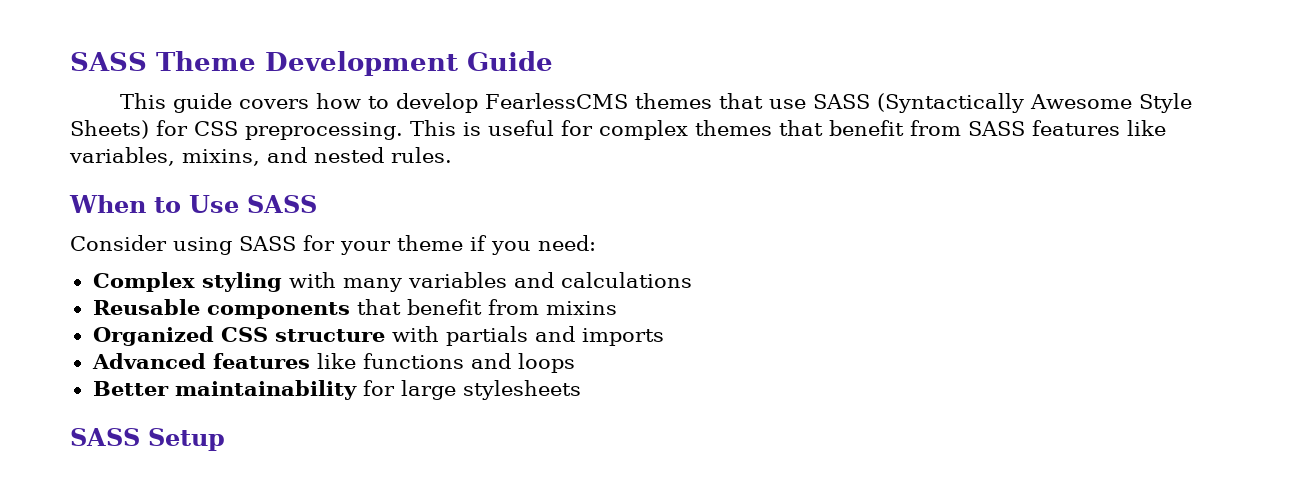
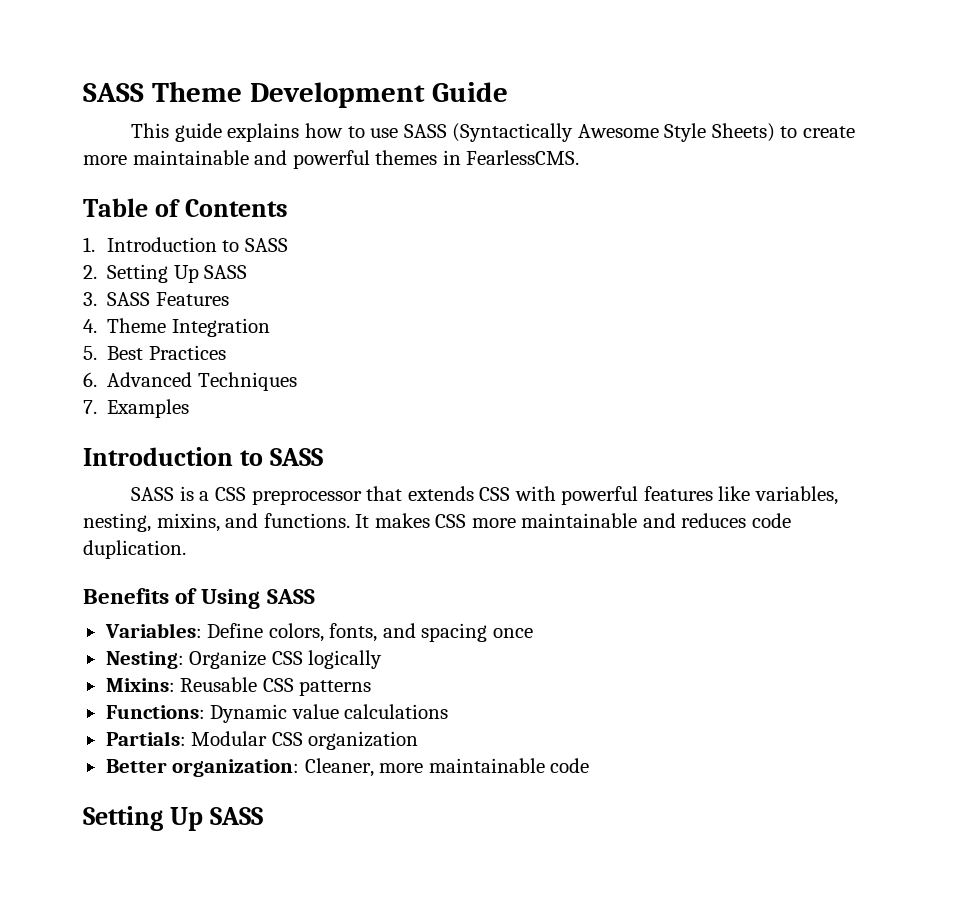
- This guide covers how to develop FearlessCMS themes that use SASS (Syntactically Awesome Style Sheets) for CSS preprocessing. This is useful for complex themes that benefit from SASS features like variables, mixins, and nested rules.
- When to Use SASS
- Consider using SASS for your theme if you need:
- Complex styling with many variables and calculations
- Reusable components that benefit from mixins
- Organized CSS structure with partials and imports
- Advanced features like functions and loops
- Better maintainability for large stylesheets
- SASS Setup
+ This guide explains how to use SASS (Syntactically Awesome Style Sheets) to create more maintainable and powerful themes in FearlessCMS.
+ Table of Contents
+ 1. Introduction to SASS
+ 2. Setting Up SASS
+ 3. SASS Features
+ 4. Theme Integration
+ 5. Best Practices
+ 6. Advanced Techniques
+ 7. Examples
+ Introduction to SASS
+ SASS is a CSS preprocessor that extends CSS with powerful features like variables, nesting, mixins, and functions. It makes CSS more maintainable and reduces code duplication.
+ Benefits of Using SASS
+ Variables: Define colors, fonts, and spacing once
+ Nesting: Organize CSS logically
+ Mixins: Reusable CSS patterns
+ Functions: Dynamic value calculations
+ Partials: Modular CSS organization
+ Better organization: Cleaner, more maintainable code
+ Setting Up SASS

